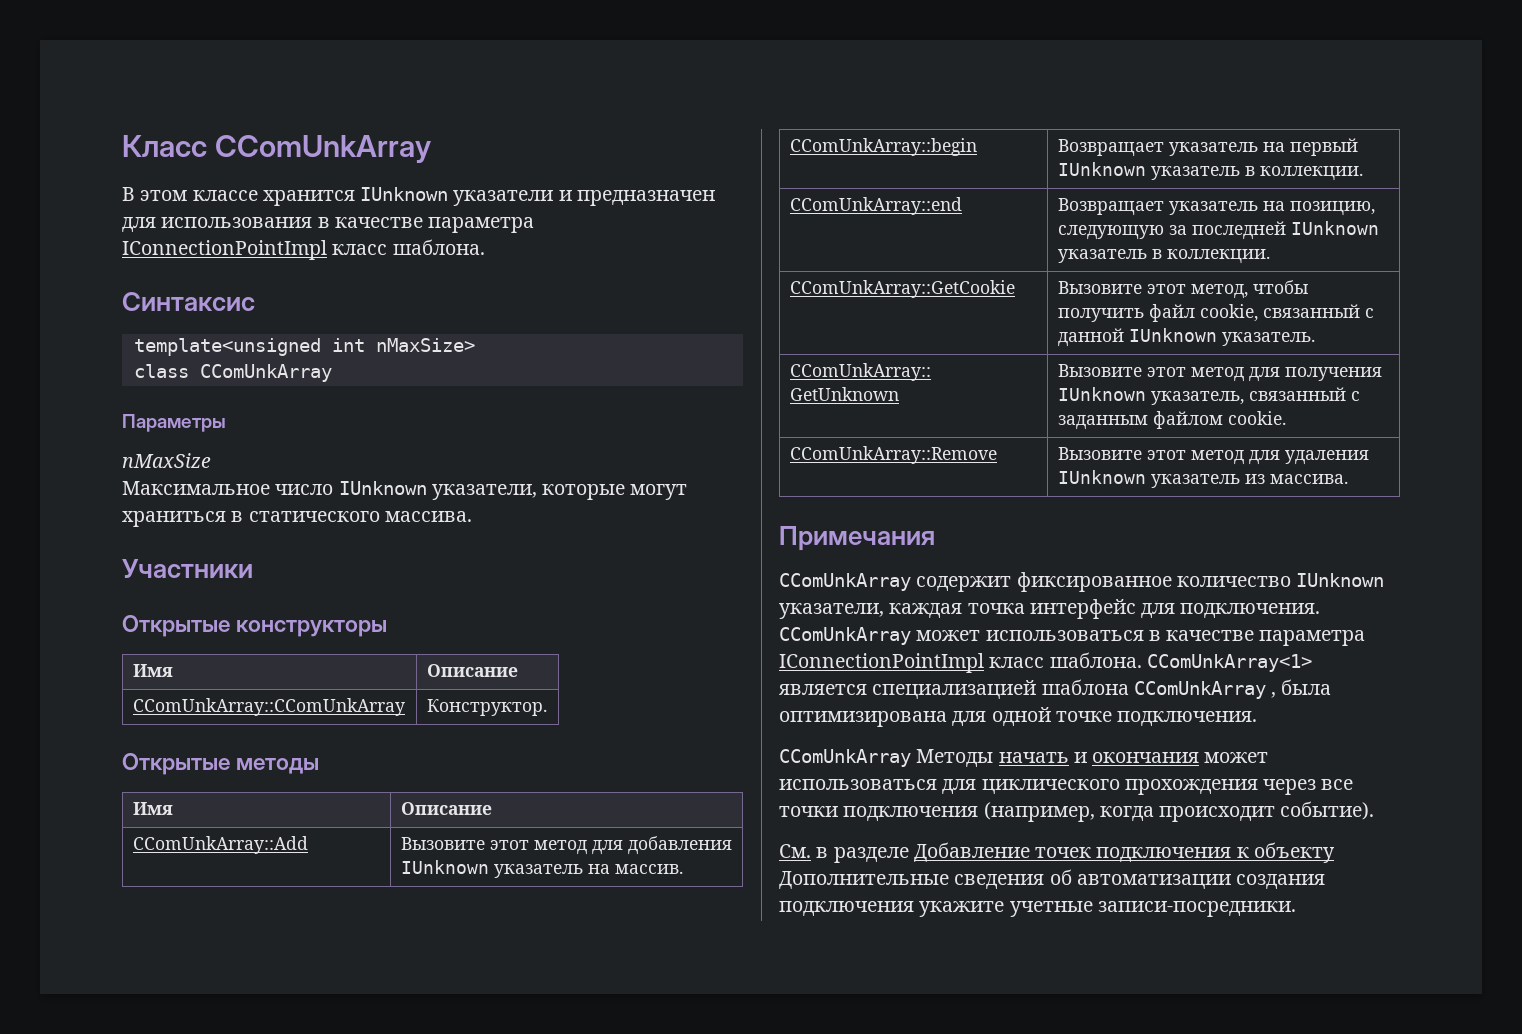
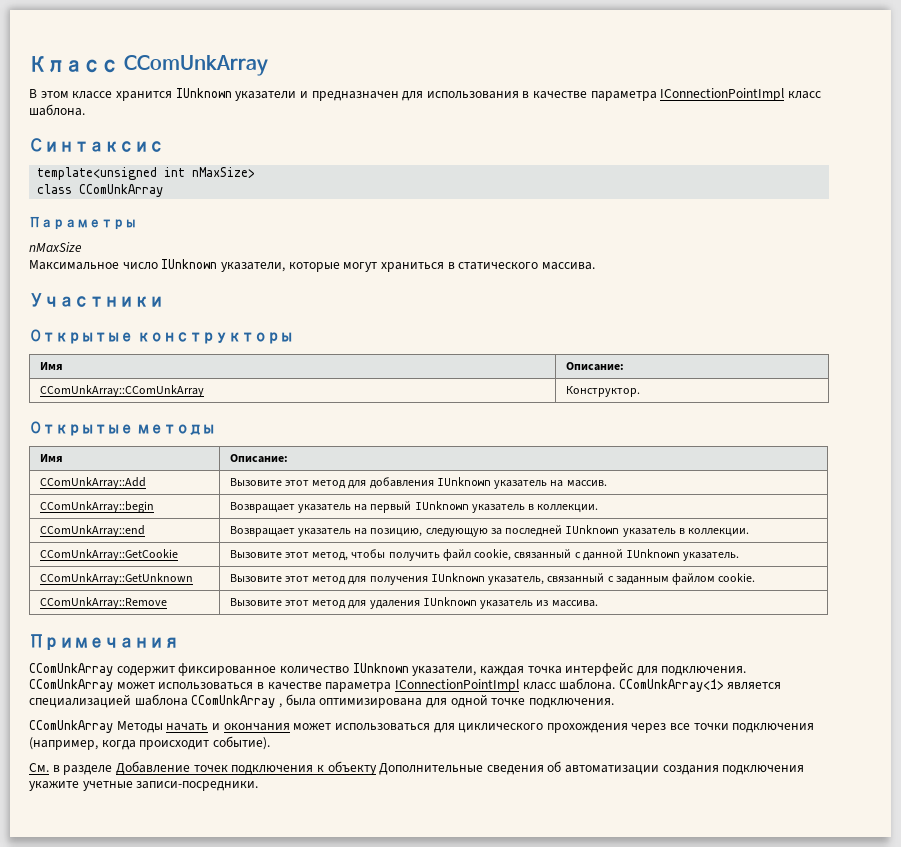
  Открытые конструкторы
- Имя | Описание
+ Имя | Описание:
  Открытые методы
- Имя | Описание
+ Имя | Описание:

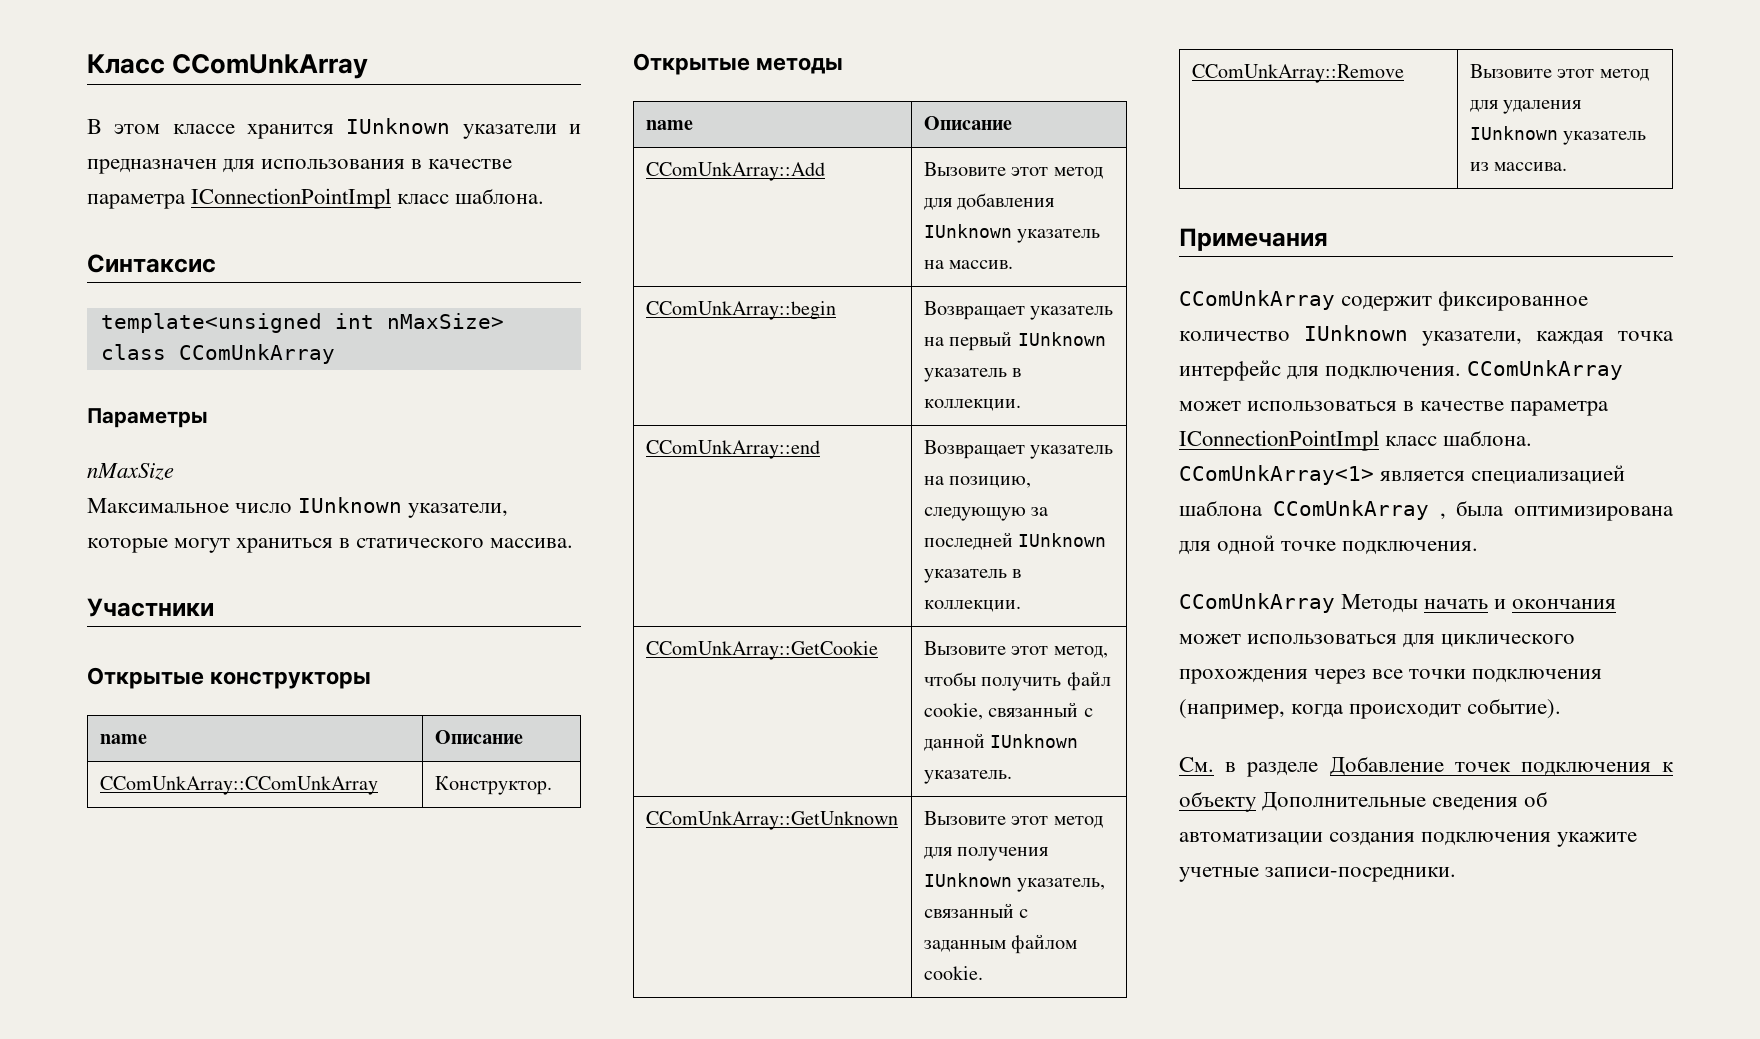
  Открытые конструкторы
- Имя | Описание:
+ name | Описание
  Открытые методы
- Имя | Описание:
+ name | Описание

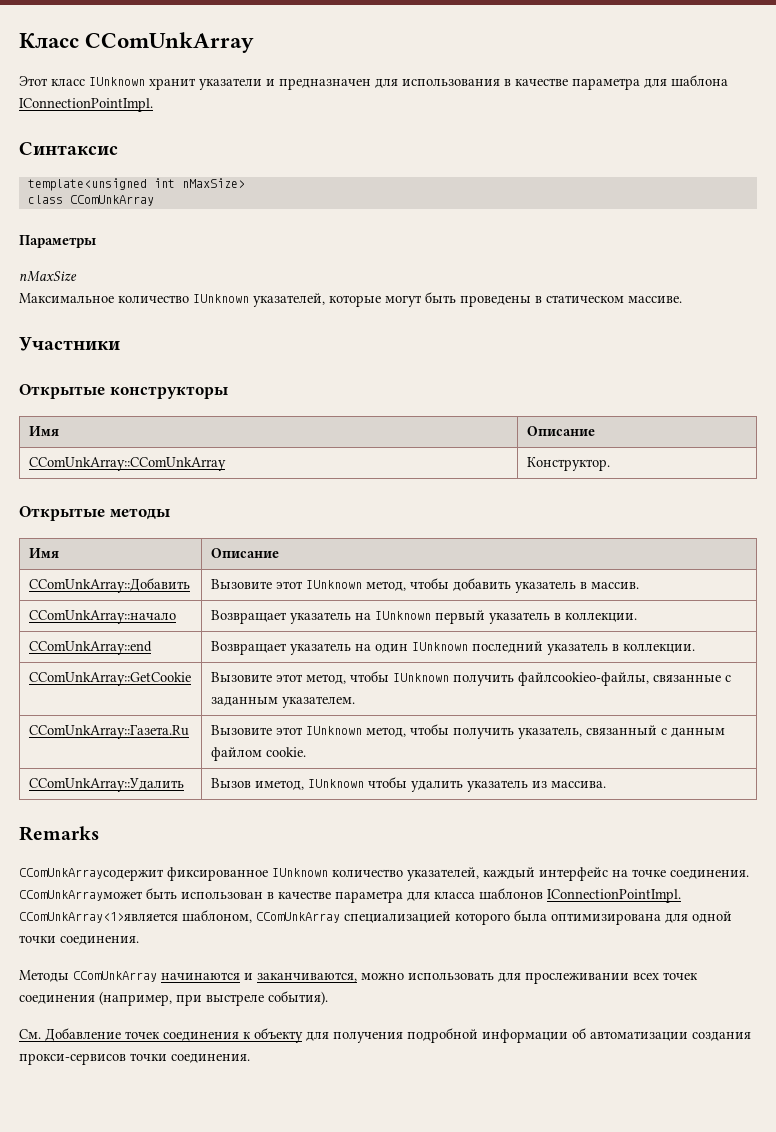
- В этом классе хранится IUnknown указатели и предназначен для использования в качестве параметра IConnectionPointImpl класс шаблона.
+ Этот класс IUnknown хранит указатели и предназначен для использования в качестве параметра для шаблона IConnectionPointImpl.
- Максимальное число IUnknown указатели, которые могут храниться в статического массива.
+ Максимальное количество IUnknown указателей, которые могут быть проведены в статическом массиве.
  Открытые конструкторы
- name | Описание
+ Имя | Описание
  Открытые методы
- name | Описание
- CComUnkArray::Add | Вызовите этот метод для добавления IUnknown указатель на массив.
+ Имя | Описание
+ CComUnkArray::Добавить | Вызовите этот IUnknown метод, чтобы добавить указатель в массив.
- CComUnkArray::begin | Возвращает указатель на первый IUnknown указатель в коллекции.
+ CComUnkArray::начало | Возвращает указатель на IUnknown первый указатель в коллекции.
- CComUnkArray::end | Возвращает указатель на позицию, следующую за последней IUnknown указатель в коллекции.
+ CComUnkArray::end | Возвращает указатель на один IUnknown последний указатель в коллекции.
- CComUnkArray::GetCookie | Вызовите этот метод, чтобы получить файл cookie, связанный с данной IUnknown указатель.
- CComUnkArray::GetUnknown | Вызовите этот метод для получения IUnknown указатель, связанный с заданным файлом cookie.
+ CComUnkArray::GetCookie | Вызовите этот метод, чтобы IUnknown получить файлcookieо-файлы, связанные с заданным указателем.
+ CComUnkArray::Газета.Ru | Вызовите этот IUnknown метод, чтобы получить указатель, связанный с данным файлом cookie.
- CComUnkArray::Remove | Вызовите этот метод для удаления IUnknown указатель из массива.
- Примечания
- CComUnkArray содержит фиксированное количество IUnknown указатели, каждая точка интерфейс для подключения. CComUnkArray может использоваться в качестве параметра IConnectionPointImpl класс шаблона. CComUnkArray<1> является специализацией шаблона CComUnkArray , была оптимизирована для одной точке подключения.
- CComUnkArray Методы начать и окончания может использоваться для циклического прохождения через все точки подключения (например, когда происходит событие).
+ CComUnkArray::Удалить | Вызов иметод, IUnknown чтобы удалить указатель из массива.
+ Remarks
+ CComUnkArrayсодержит фиксированное IUnknown количество указателей, каждый интерфейс на точке соединения. CComUnkArrayможет быть использован в качестве параметра для класса шаблонов IConnectionPointImpl. CComUnkArray<1>является шаблоном, CComUnkArray специализацией которого была оптимизирована для одной точки соединения.
+ Методы CComUnkArray начинаются и заканчиваются, можно использовать для прослеживании всех точек соединения (например, при выстреле события).
- См. в разделе Добавление точек подключения к объекту Дополнительные сведения об автоматизации создания подключения укажите учетные записи-посредники.
+ См. Добавление точек соединения к объекту для получения подробной информации об автоматизации создания прокси-сервисов точки соединения.

